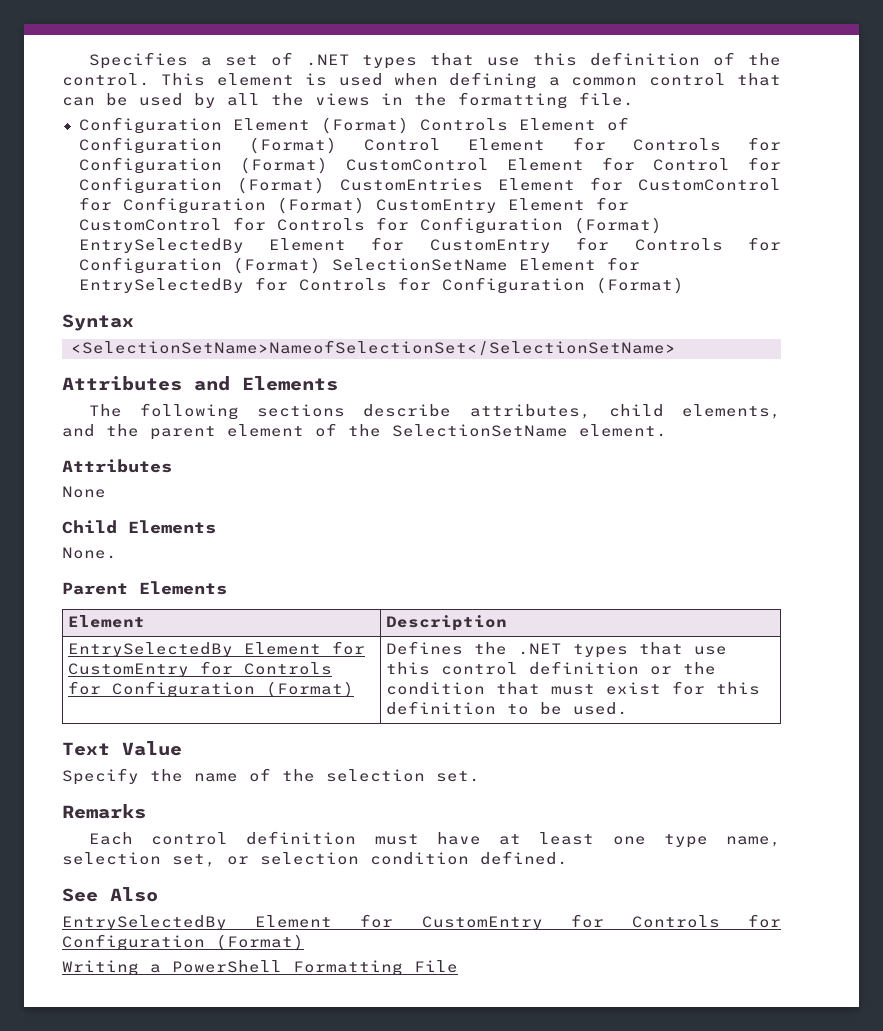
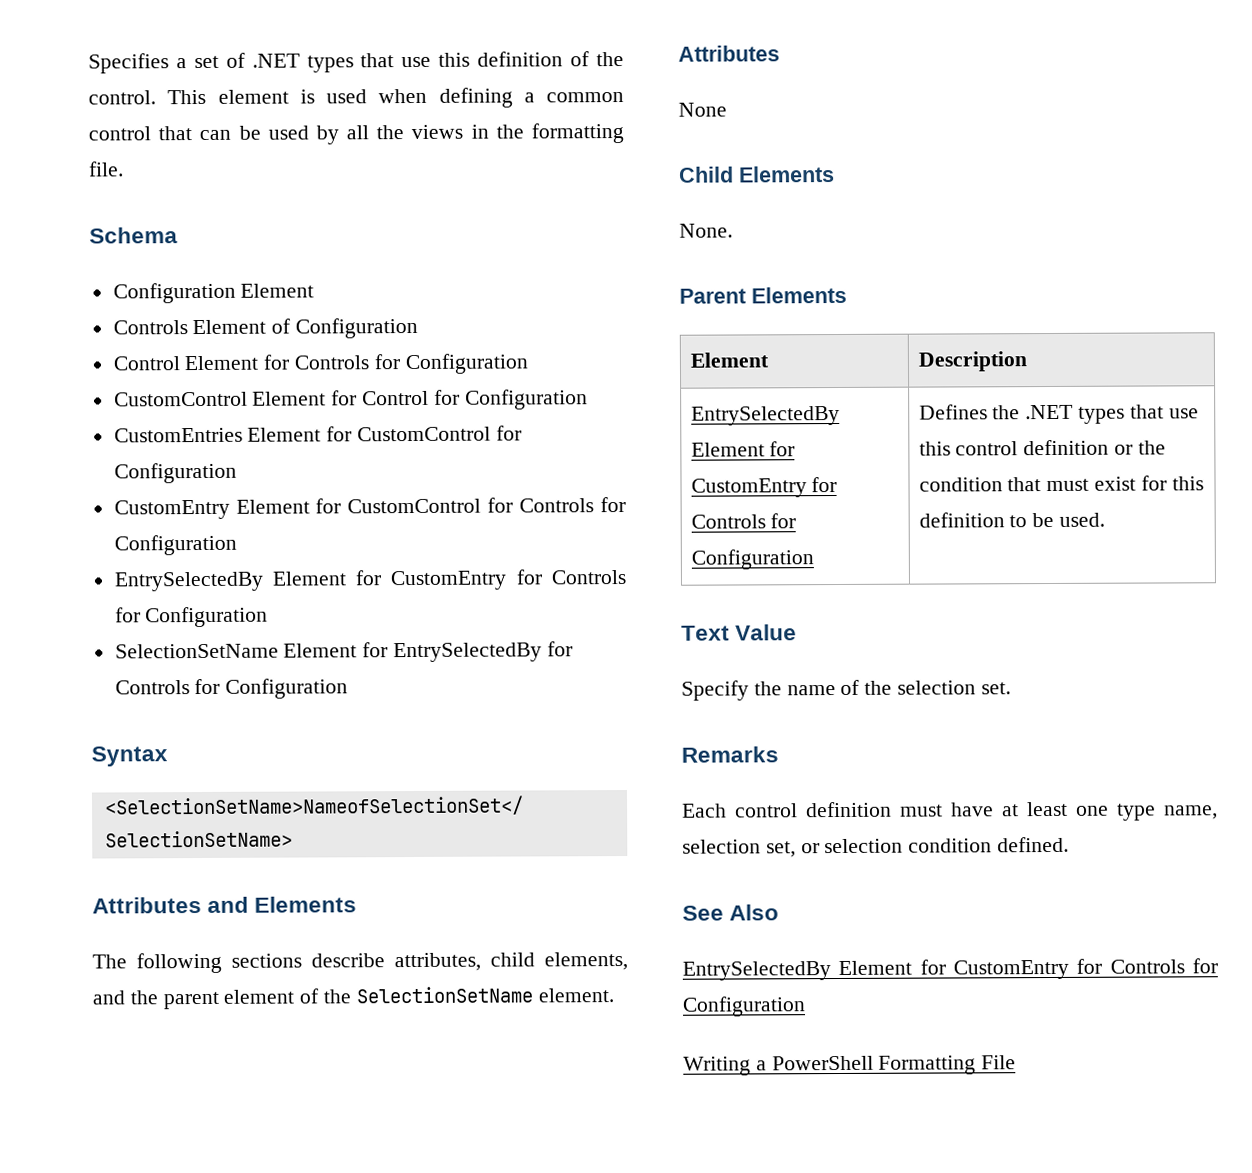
+ Schema
- Configuration Element (Format) Controls Element of Configuration (Format) Control Element for Controls for Configuration (Format) CustomControl Element for Control for Configuration (Format) CustomEntries Element for CustomControl for Configuration (Format) CustomEntry Element for CustomControl for Controls for Configuration (Format) EntrySelectedBy Element for CustomEntry for Controls for Configuration (Format) SelectionSetName Element for EntrySelectedBy for Controls for Configuration (Format)
+ Configuration Element
+ Controls Element of Configuration
+ Control Element for Controls for Configuration
+ CustomControl Element for Control for Configuration
+ CustomEntries Element for CustomControl for Configuration
+ CustomEntry Element for CustomControl for Controls for Configuration
+ EntrySelectedBy Element for CustomEntry for Controls for Configuration
+ SelectionSetName Element for EntrySelectedBy for Controls for Configuration
- EntrySelectedBy Element for CustomEntry for Controls for Configuration (Format) | Defines the .NET types that use this control definition or the condition that must exist for this definition to be used.
+ EntrySelectedBy Element for CustomEntry for Controls for Configuration | Defines the .NET types that use this control definition or the condition that must exist for this definition to be used.
  See Also
- EntrySelectedBy Element for CustomEntry for Controls for Configuration (Format)
+ EntrySelectedBy Element for CustomEntry for Controls for Configuration

